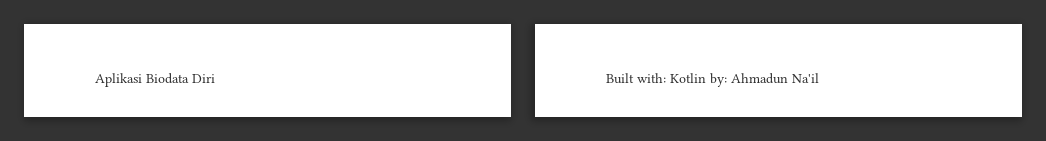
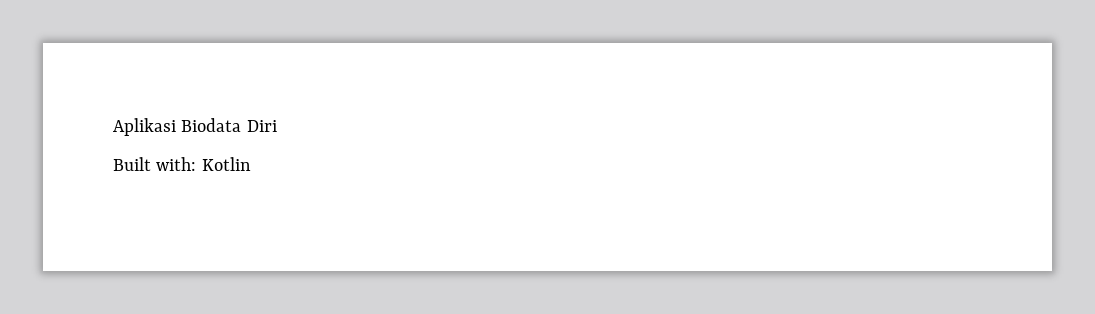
- Built with: Kotlin by: Ahmadun Na'il
+ Built with: Kotlin

